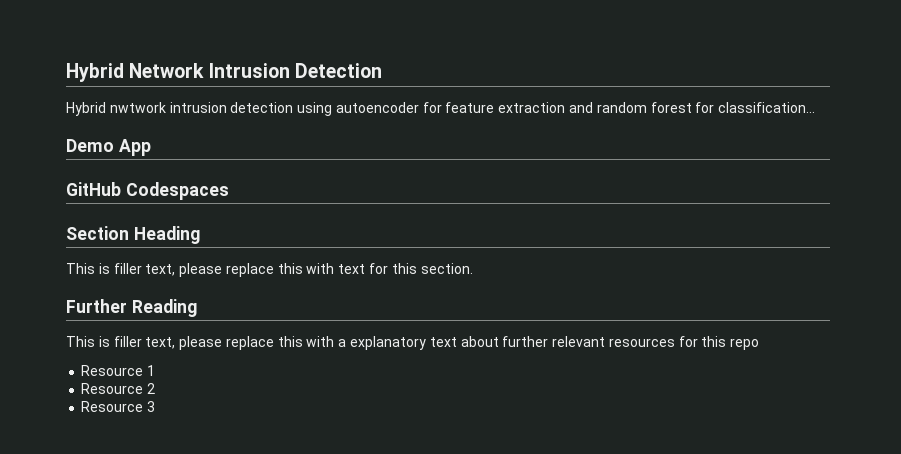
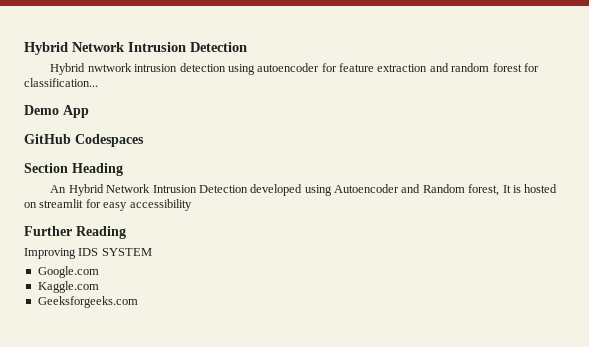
- This is filler text, please replace this with text for this section.
+ An Hybrid Network Intrusion Detection developed using Autoencoder and Random forest, It is hosted on streamlit for easy accessibility
  Further Reading
- This is filler text, please replace this with a explanatory text about further relevant resources for this repo
- Resource 1
- Resource 2
- Resource 3
+ Improving IDS SYSTEM
+ Google.com
+ Kaggle.com
+ Geeksforgeeks.com

